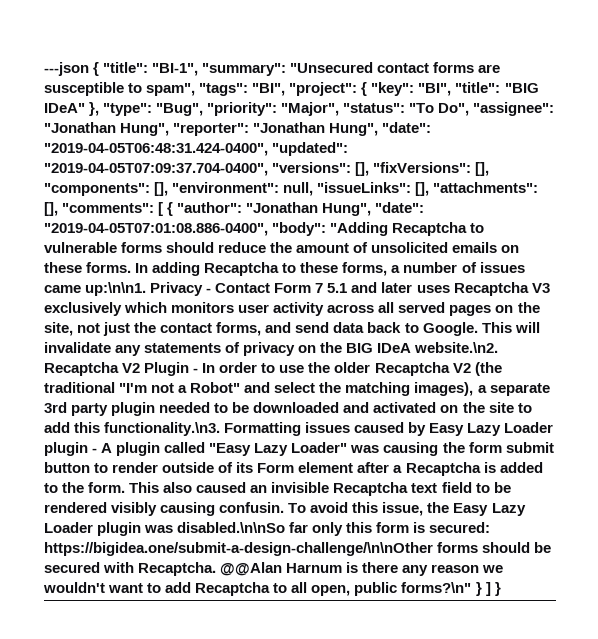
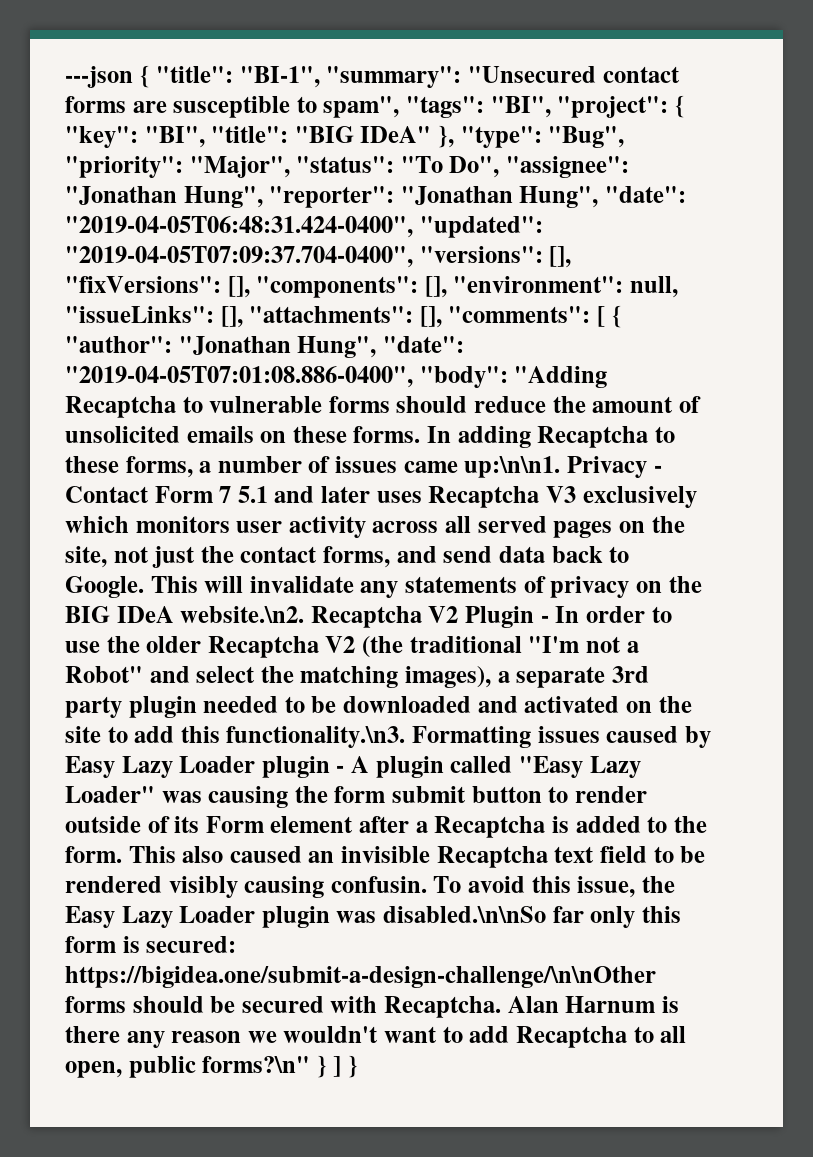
- @@Alan Harnum is there any reason we wouldn't want to add Recaptcha to all open, public forms?\n" } ] }
+ Alan Harnum is there any reason we wouldn't want to add Recaptcha to all open, public forms?\n" } ] }

